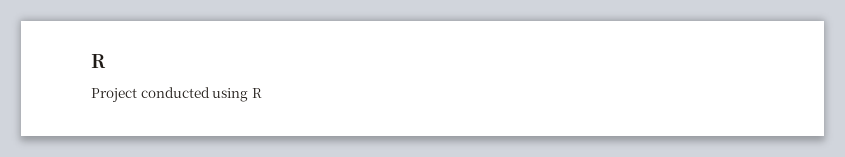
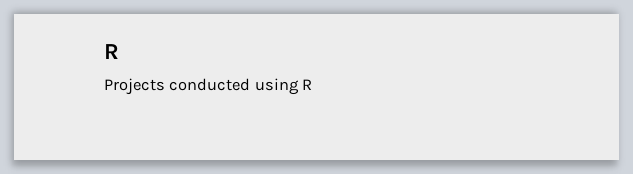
- Project conducted using R
+ Projects conducted using R

